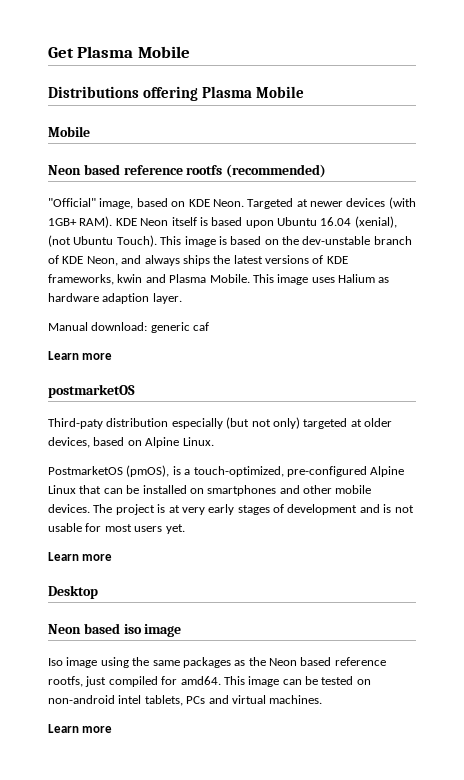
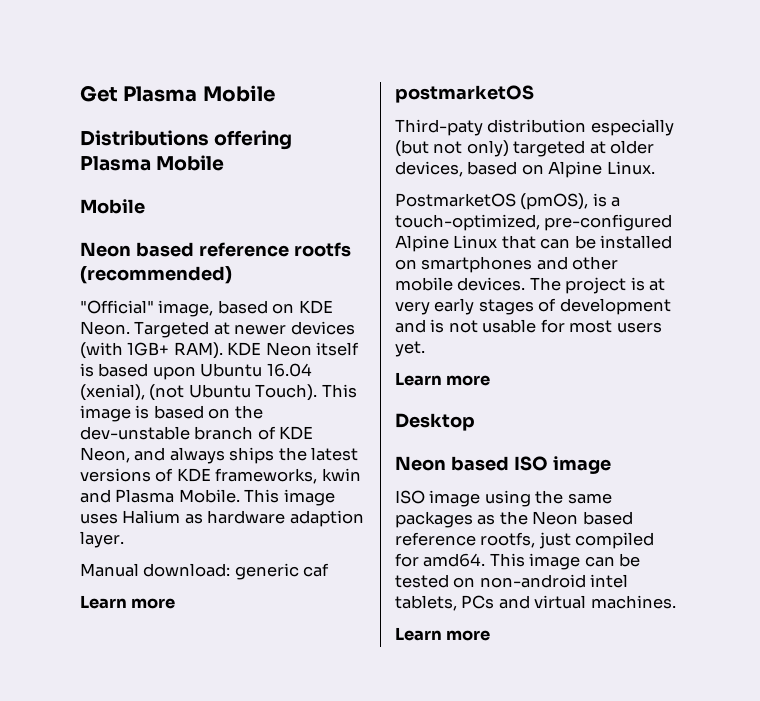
- Neon based iso image
+ Neon based ISO image
- Iso image using the same packages as the Neon based reference rootfs, just compiled for amd64.
+ ISO image using the same packages as the Neon based reference rootfs, just compiled for amd64.

